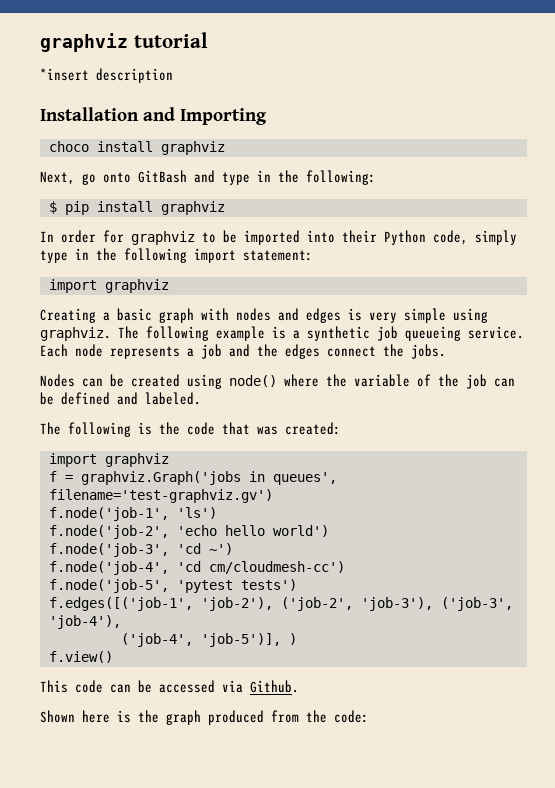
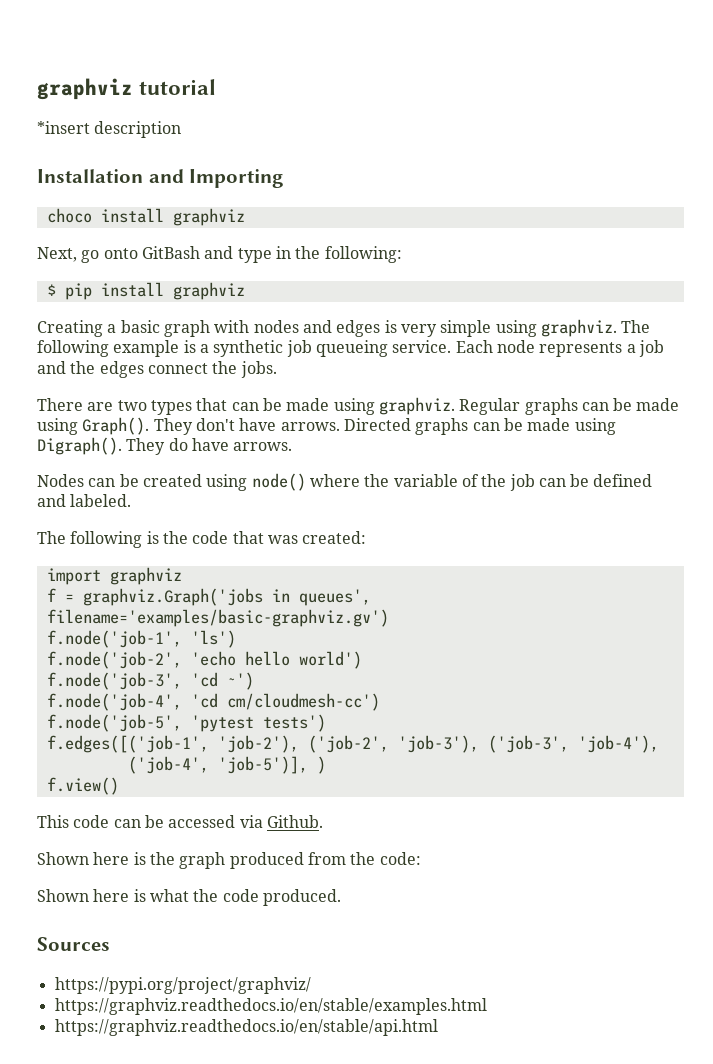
- In order for graphviz to be imported into their Python code, simply type in the following import statement:
- import graphviz
+ There are two types that can be made using graphviz. Regular graphs can be made using Graph(). They don't have arrows. Directed graphs can be made using Digraph(). They do have arrows.
- f = graphviz.Graph('jobs in queues', filename='test-graphviz.gv')
+ f = graphviz.Graph('jobs in queues', filename='examples/basic-graphviz.gv')
+ Shown here is what the code produced.
+ Sources
+ https://pypi.org/project/graphviz/
+ https://graphviz.readthedocs.io/en/stable/examples.html
+ https://graphviz.readthedocs.io/en/stable/api.html

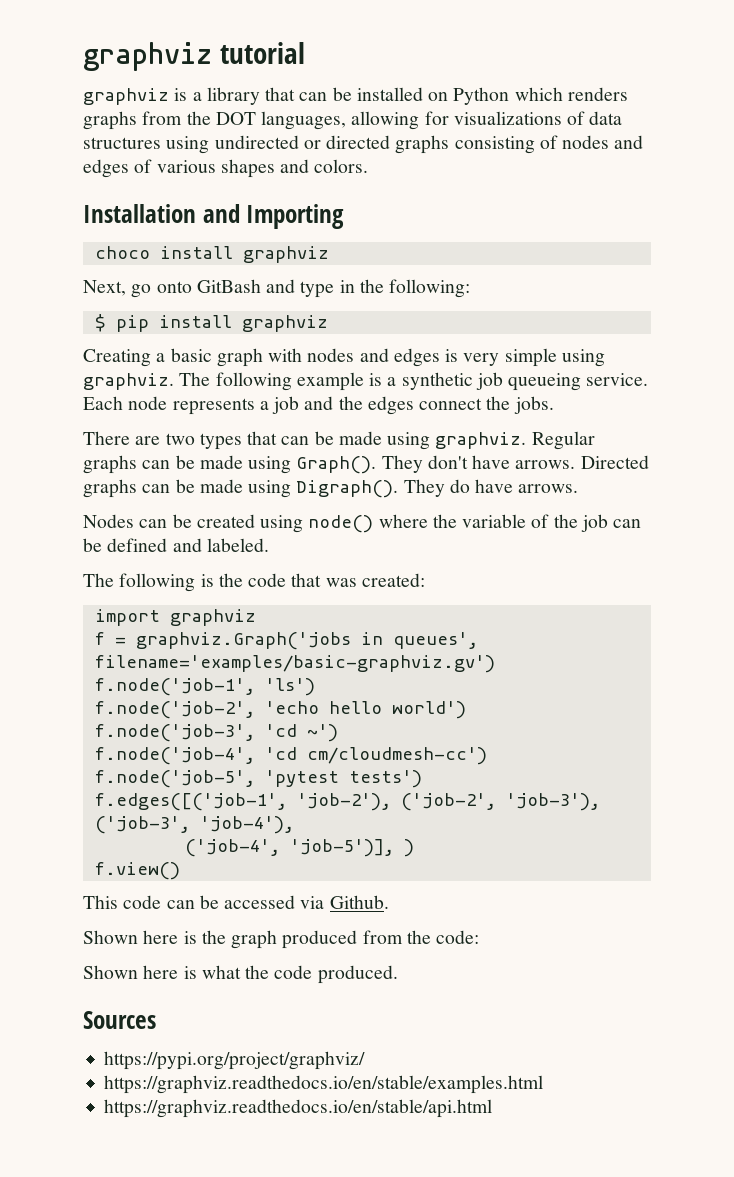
- *insert description
+ graphviz is a library that can be installed on Python which renders graphs from the DOT languages, allowing for visualizations of data structures using undirected or directed graphs consisting of nodes and edges of various shapes and colors.

